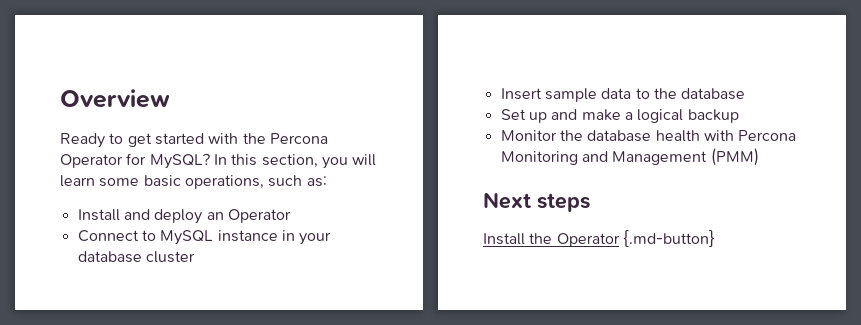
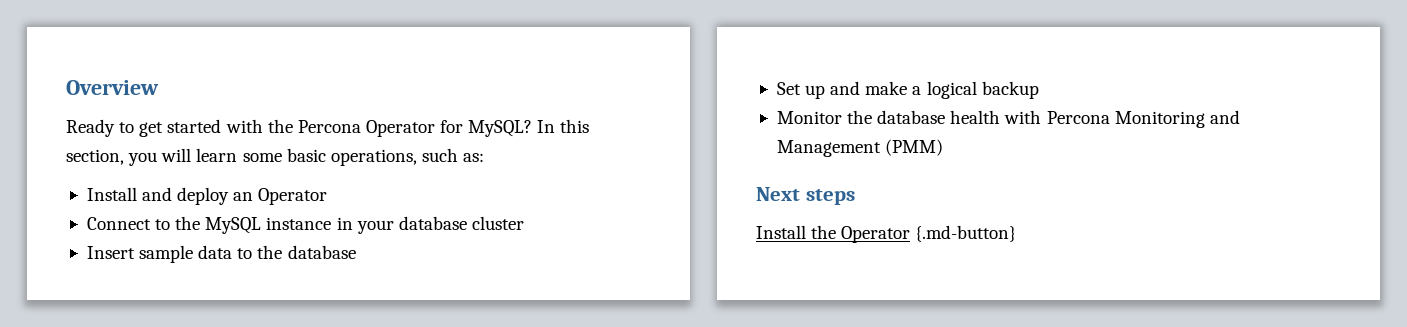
- Connect to MySQL instance in your database cluster
+ Connect to the MySQL instance in your database cluster

